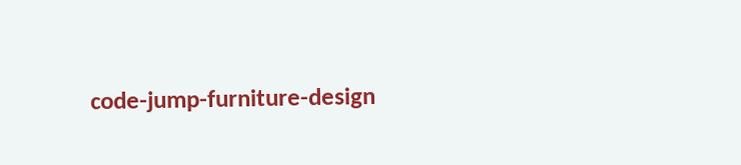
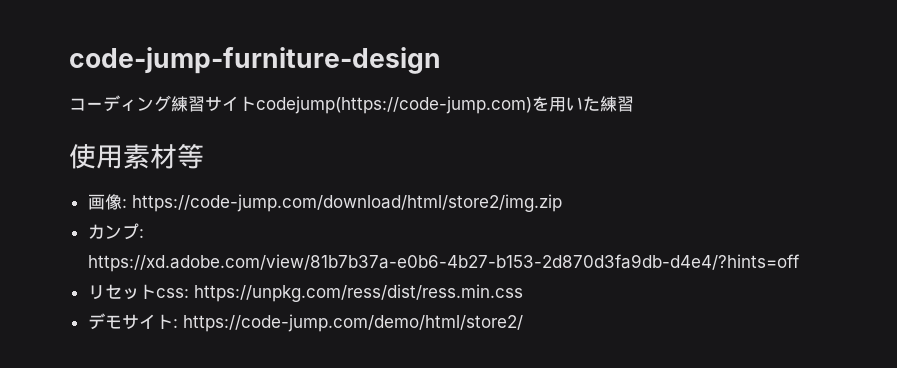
+ コーディング練習サイトcodejump(https://code-jump.com)を用いた練習
+ 使用素材等
+ 画像: https://code-jump.com/download/html/store2/img.zip
+ カンプ: https://xd.adobe.com/view/81b7b37a-e0b6-4b27-b153-2d870d3fa9db-d4e4/?hints=off
+ リセットcss: https://unpkg.com/ress/dist/ress.min.css
+ デモサイト: https://code-jump.com/demo/html/store2/

